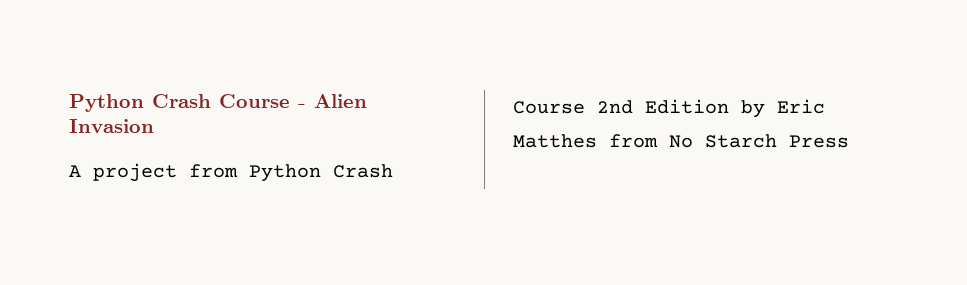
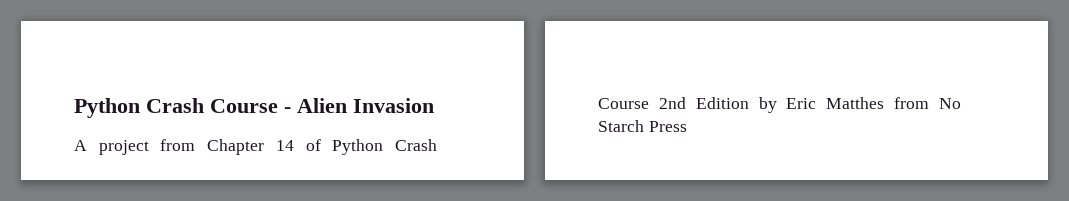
- A project from Python Crash Course 2nd Edition by Eric Matthes from No Starch Press
+ A project from Chapter 14 of Python Crash Course 2nd Edition by Eric Matthes from No Starch Press

